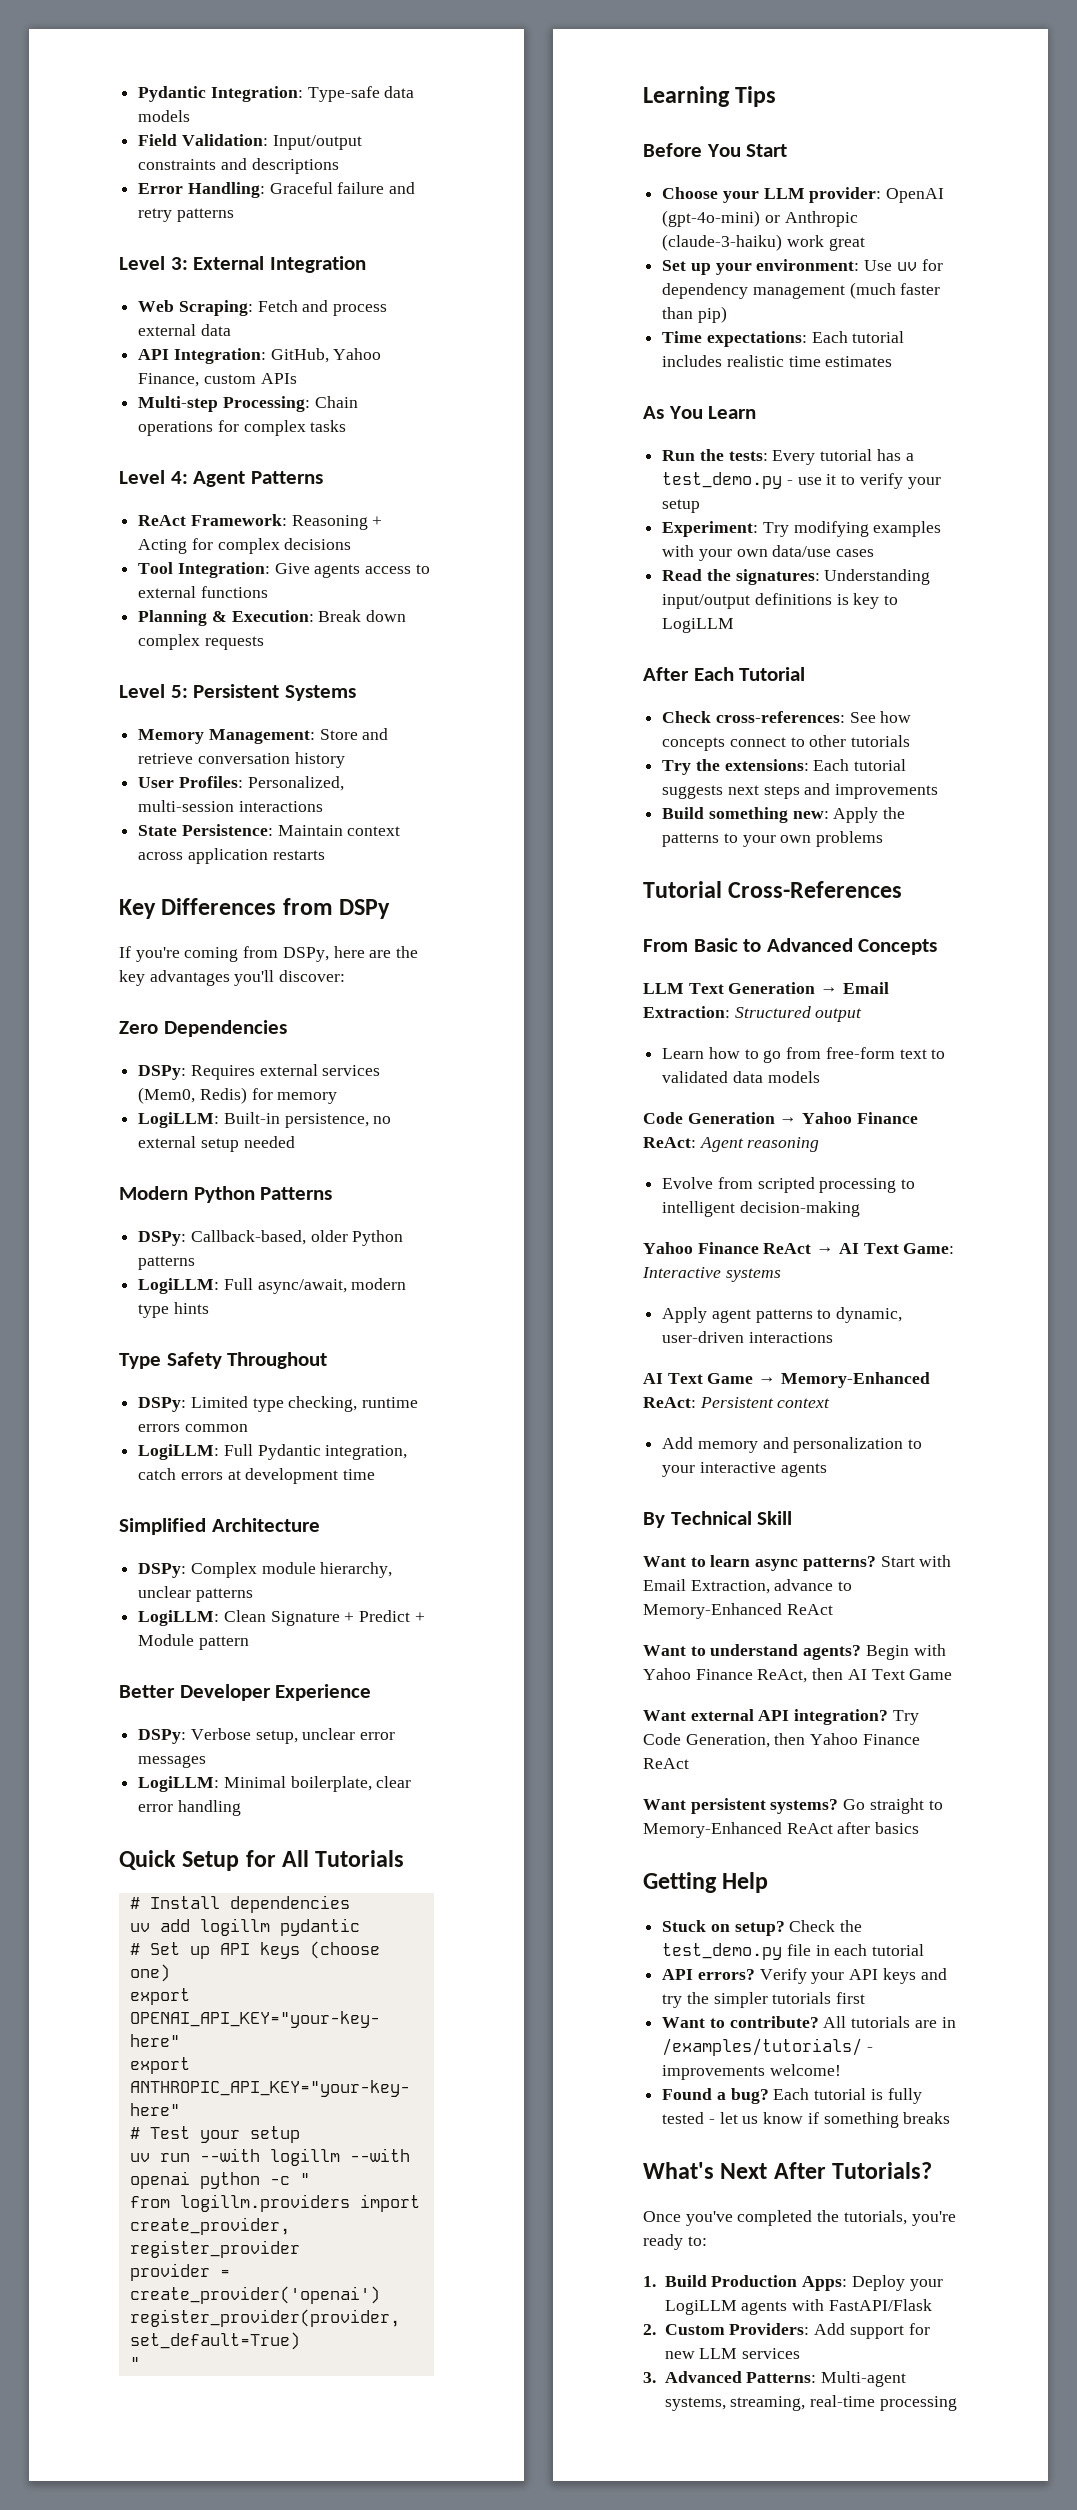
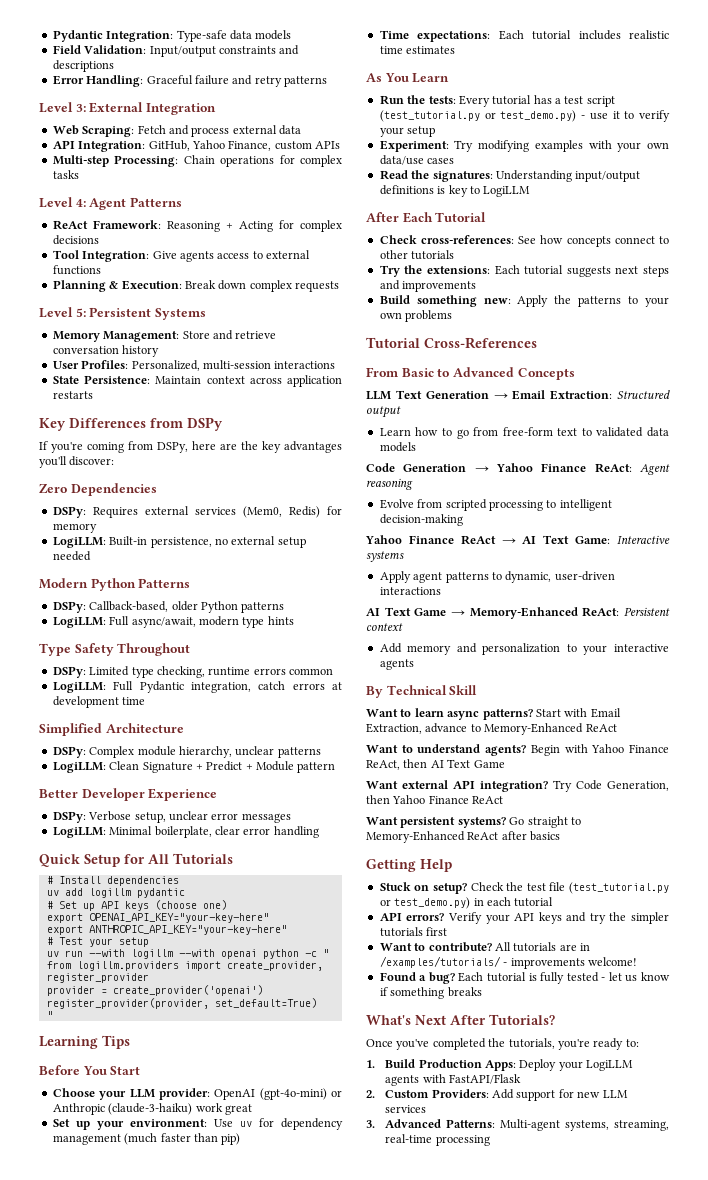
- Run the tests: Every tutorial has a test_demo.py - use it to verify your setup
+ Run the tests: Every tutorial has a test script (test_tutorial.py or test_demo.py) - use it to verify your setup
- Check the test_demo.py file in each tutorial
+ Check the test file (test_tutorial.py or test_demo.py) in each tutorial

